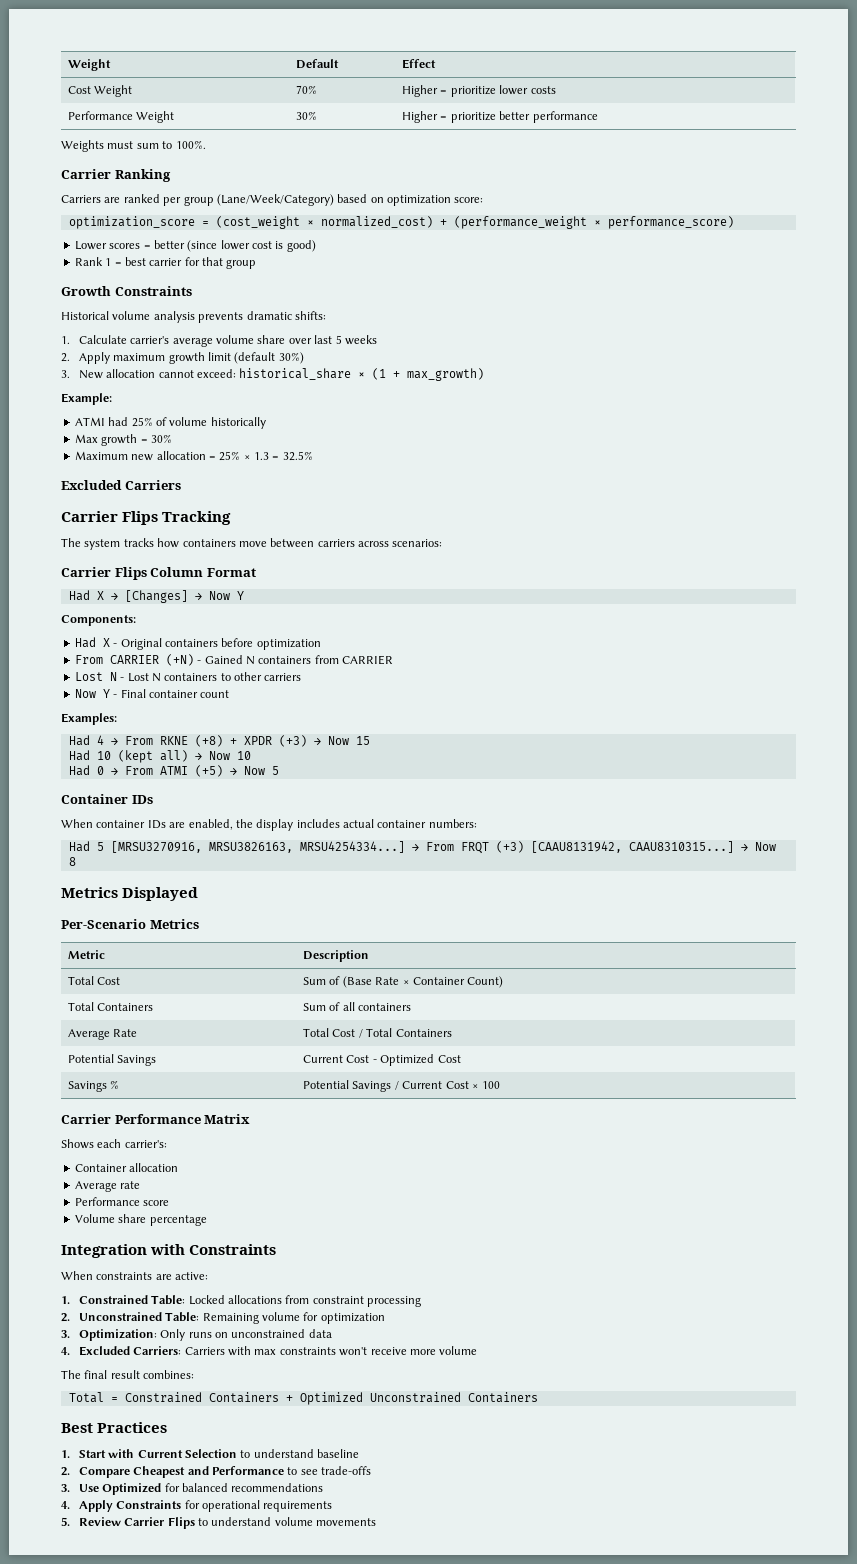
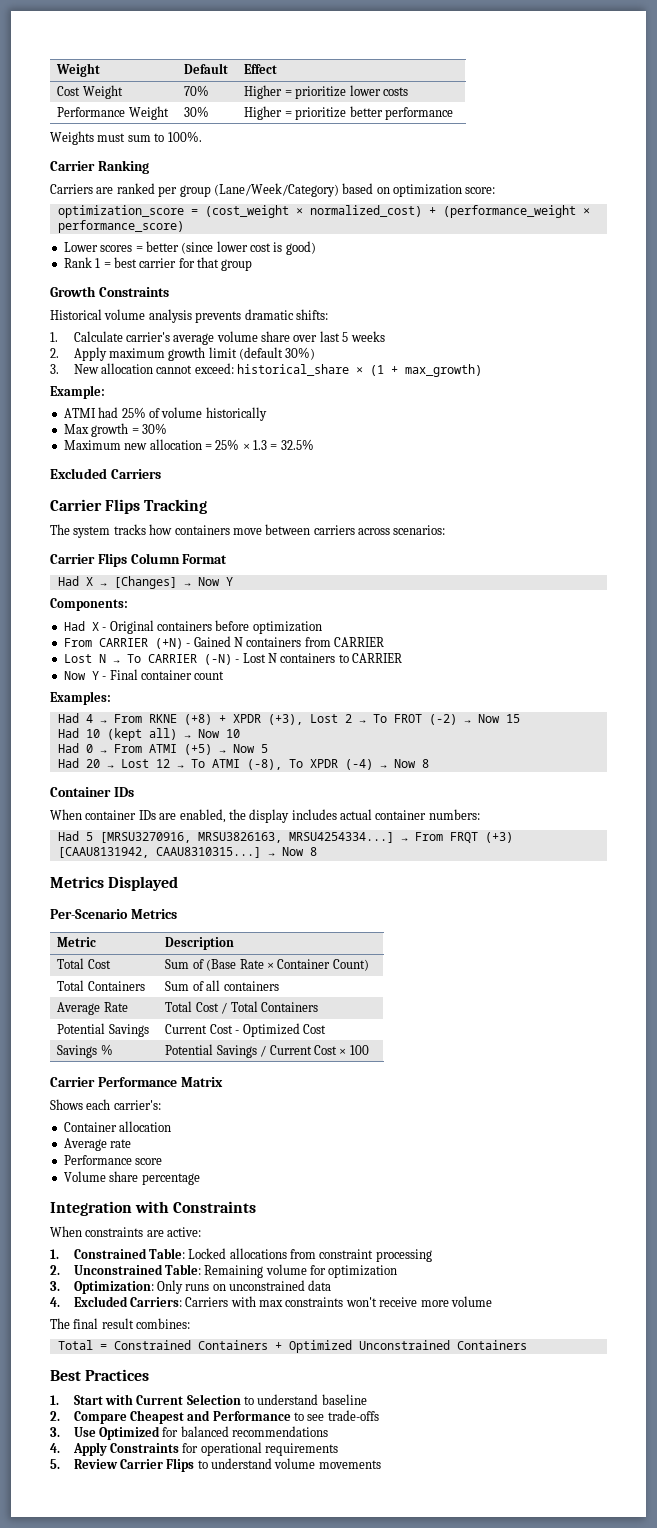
- Lost N - Lost N containers to other carriers
+ Lost N → To CARRIER (-N) - Lost N containers to CARRIER
- Had 4 → From RKNE (+8) + XPDR (+3) → Now 15
+ Had 4 → From RKNE (+8) + XPDR (+3), Lost 2 → To FROT (-2) → Now 15
+ Had 20 → Lost 12 → To ATMI (-8), To XPDR (-4) → Now 8

